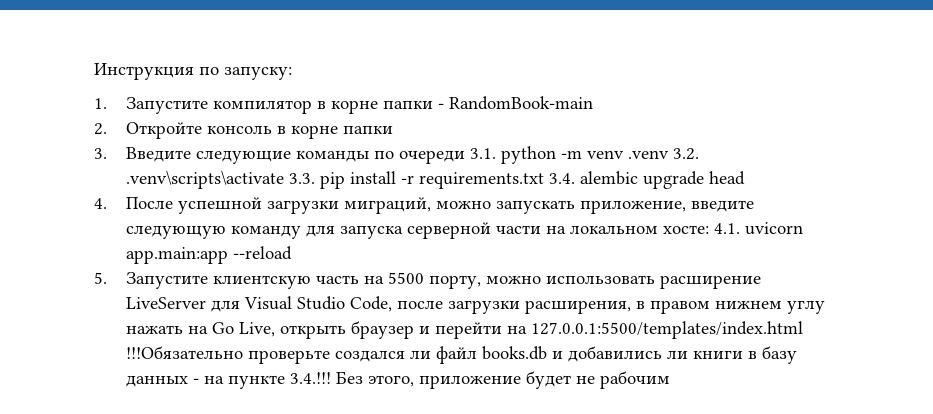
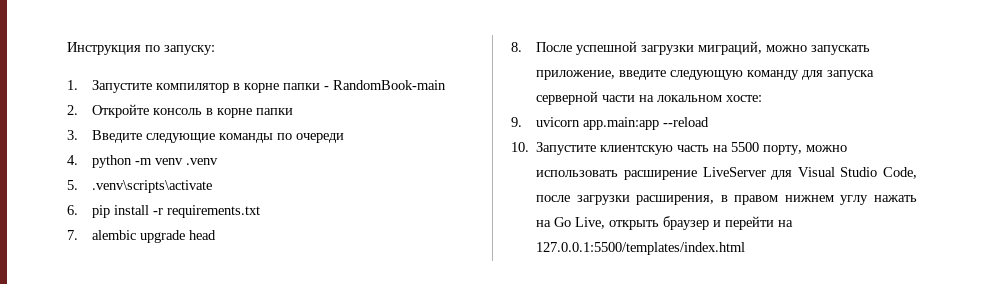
- 3. Введите следующие команды по очереди 3.1. python -m venv .venv 3.2. .venv\scripts\activate 3.3. pip install -r requirements.txt 3.4. alembic upgrade head
+ 3. Введите следующие команды по очереди
+ 4. python -m venv .venv
+ 5. .venv\scripts\activate
+ 6. pip install -r requirements.txt
+ 7. alembic upgrade head
- 4. После успешной загрузки миграций, можно запускать приложение, введите следующую команду для запуска серверной части на локальном хосте: 4.1. uvicorn app.main:app --reload
+ 8. После успешной загрузки миграций, можно запускать приложение, введите следующую команду для запуска серверной части на локальном хосте:
+ 9. uvicorn app.main:app --reload
- 5. Запустите клиентскую часть на 5500 порту, можно использовать расширение LiveServer для Visual Studio Code, после загрузки расширения, в правом нижнем углу нажать на Go Live, открыть браузер и перейти на 127.0.0.1:5500/templates/index.html !!!Обязательно проверьте создался ли файл books.db и добавились ли книги в базу данных - на пункте 3.4.!!! Без этого, приложение будет не рабочим
+ 10. Запустите клиентскую часть на 5500 порту, можно использовать расширение LiveServer для Visual Studio Code, после загрузки расширения, в правом нижнем углу нажать на Go Live, открыть браузер и перейти на 127.0.0.1:5500/templates/index.html

